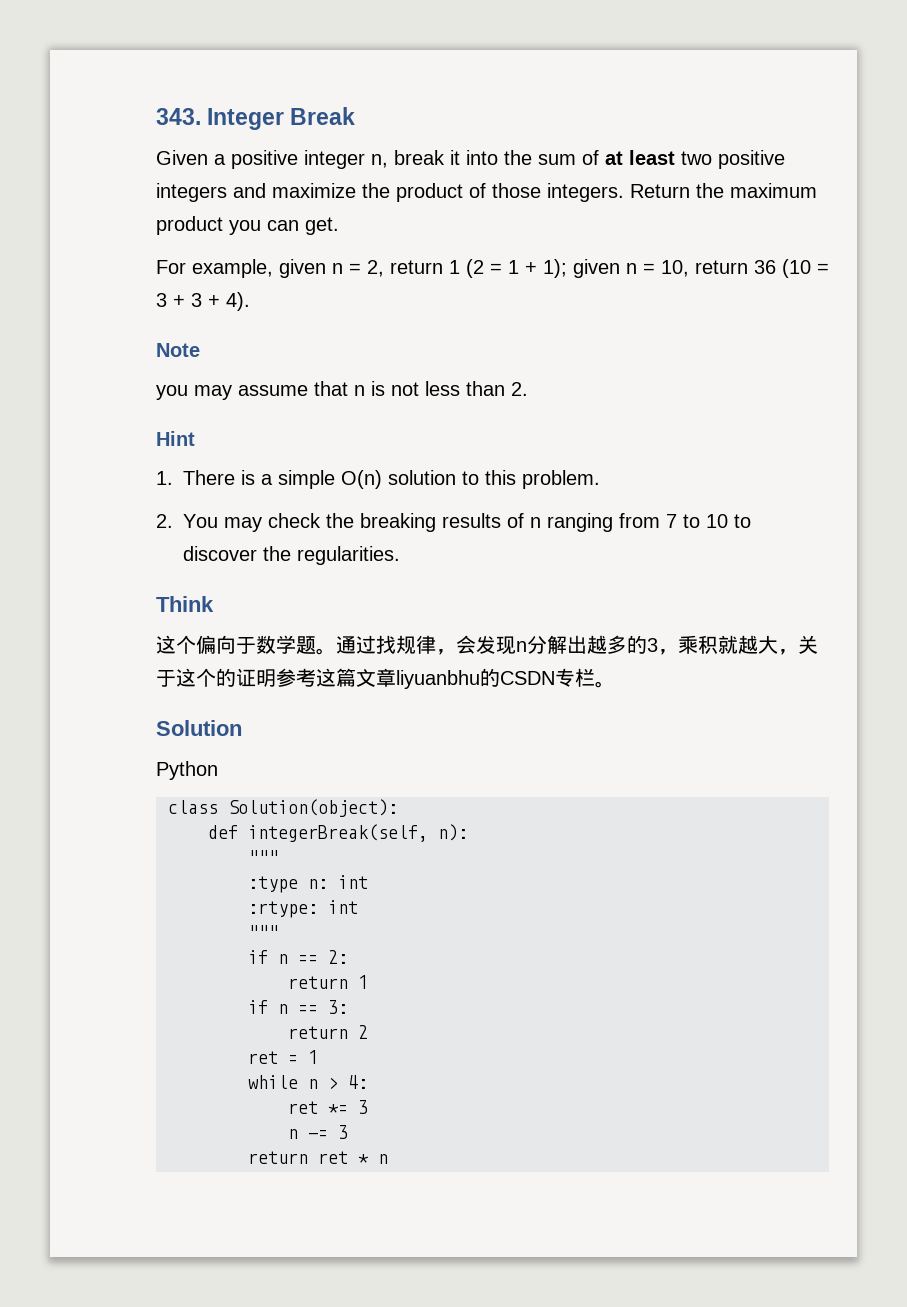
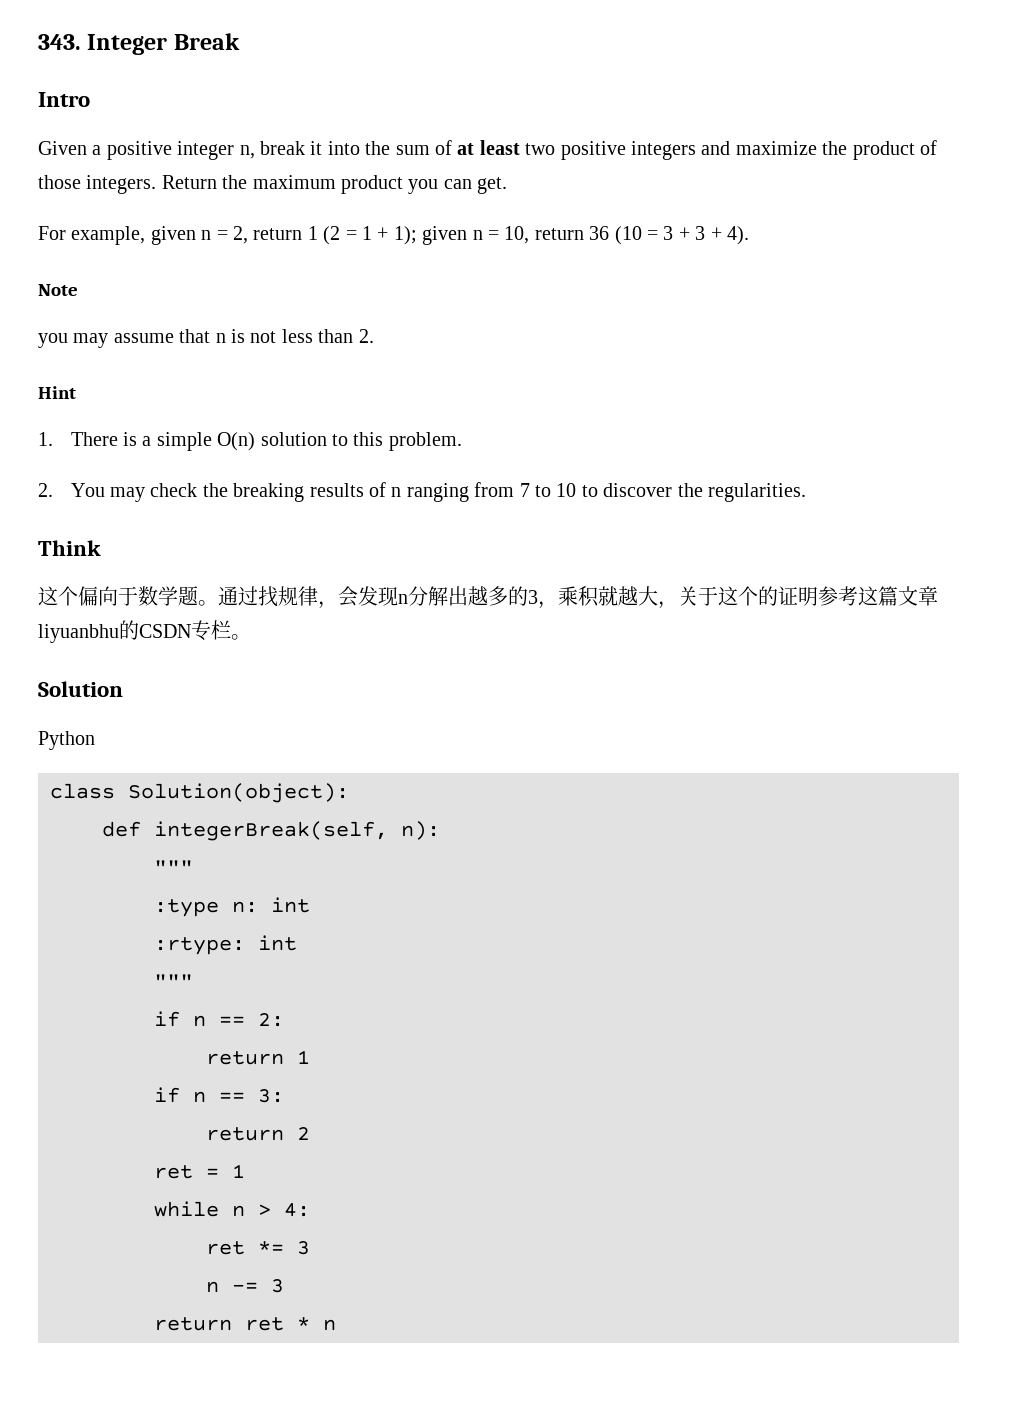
+ Intro

